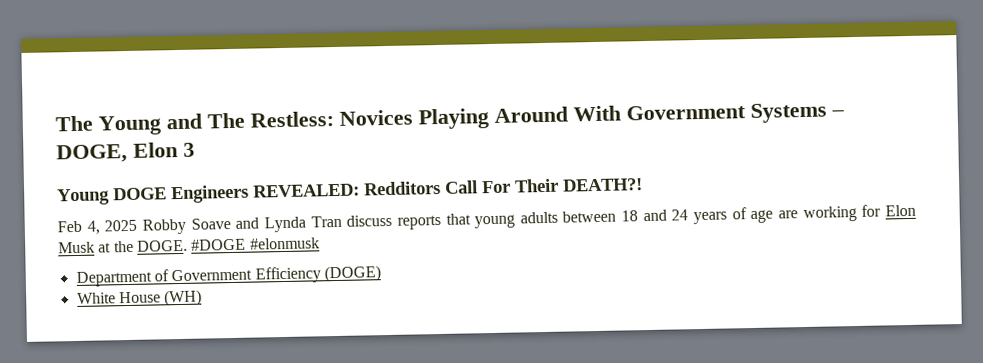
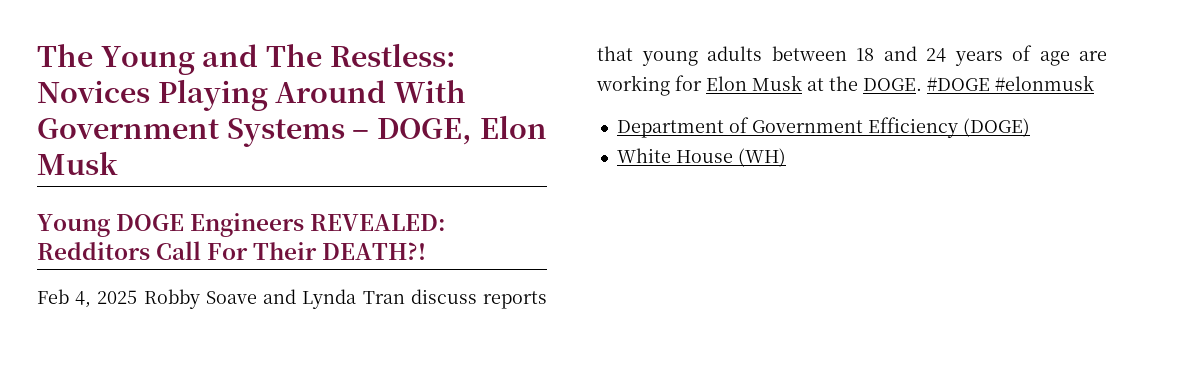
- The Young and The Restless: Novices Playing Around With Government Systems – DOGE, Elon 3
+ The Young and The Restless: Novices Playing Around With Government Systems – DOGE, Elon Musk

